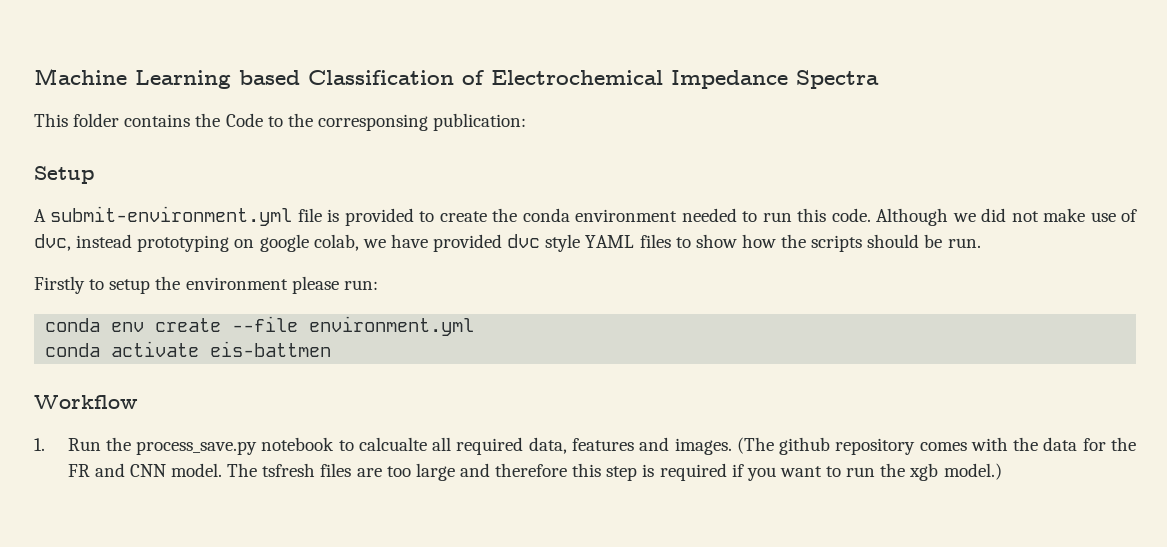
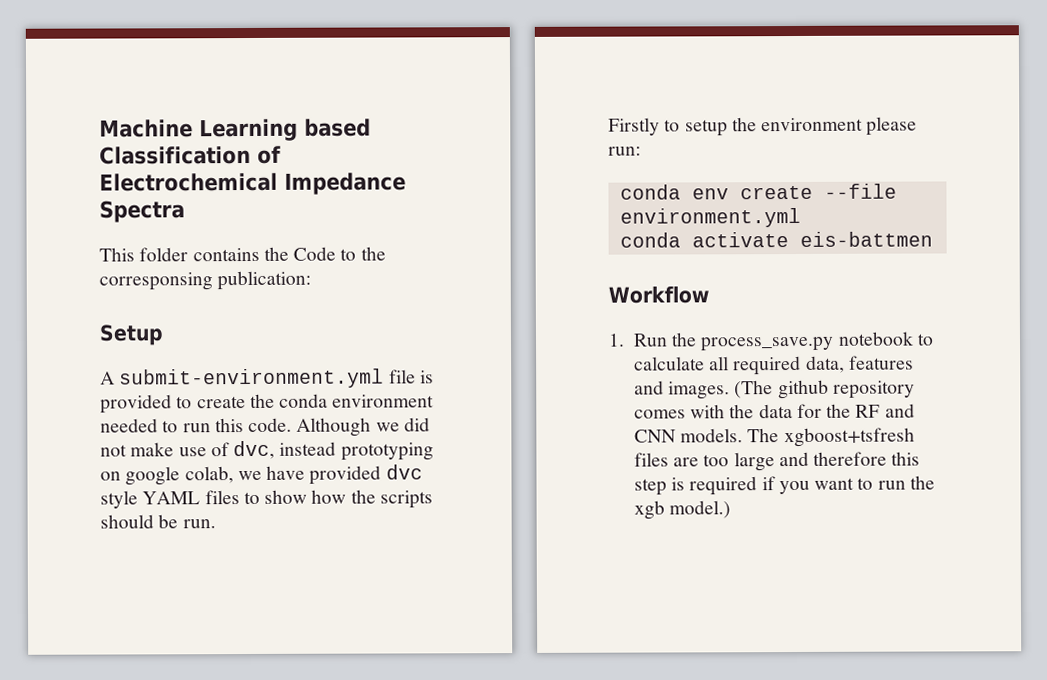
- 1. Run the process_save.py notebook to calcualte all required data, features and images.
+ 1. Run the process_save.py notebook to calculate all required data, features and images.
- (The github repository comes with the data for the FR and CNN model. The tsfresh files are too large and therefore this step is required if you want to run the xgb model.)
+ (The github repository comes with the data for the RF and CNN models. The xgboost+tsfresh files are too large and therefore this step is required if you want to run the xgb model.)

